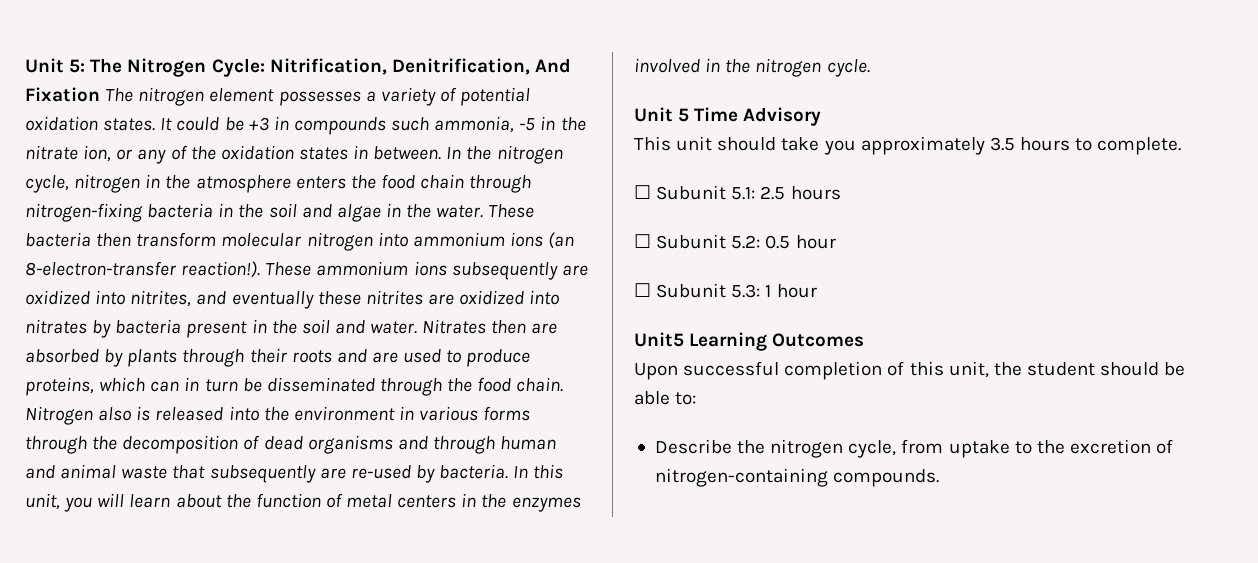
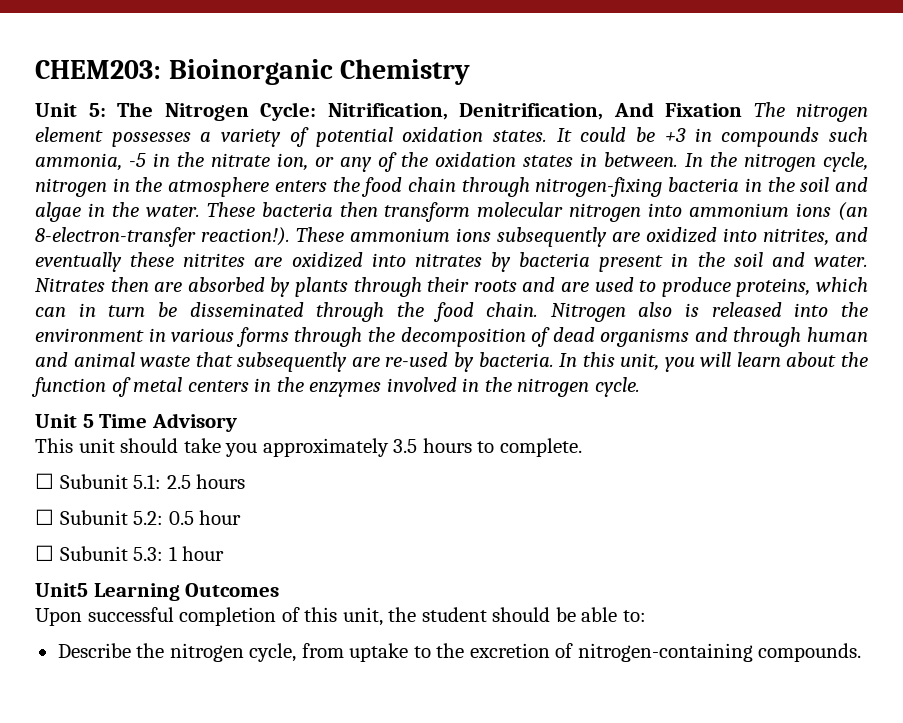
+ CHEM203: Bioinorganic Chemistry

